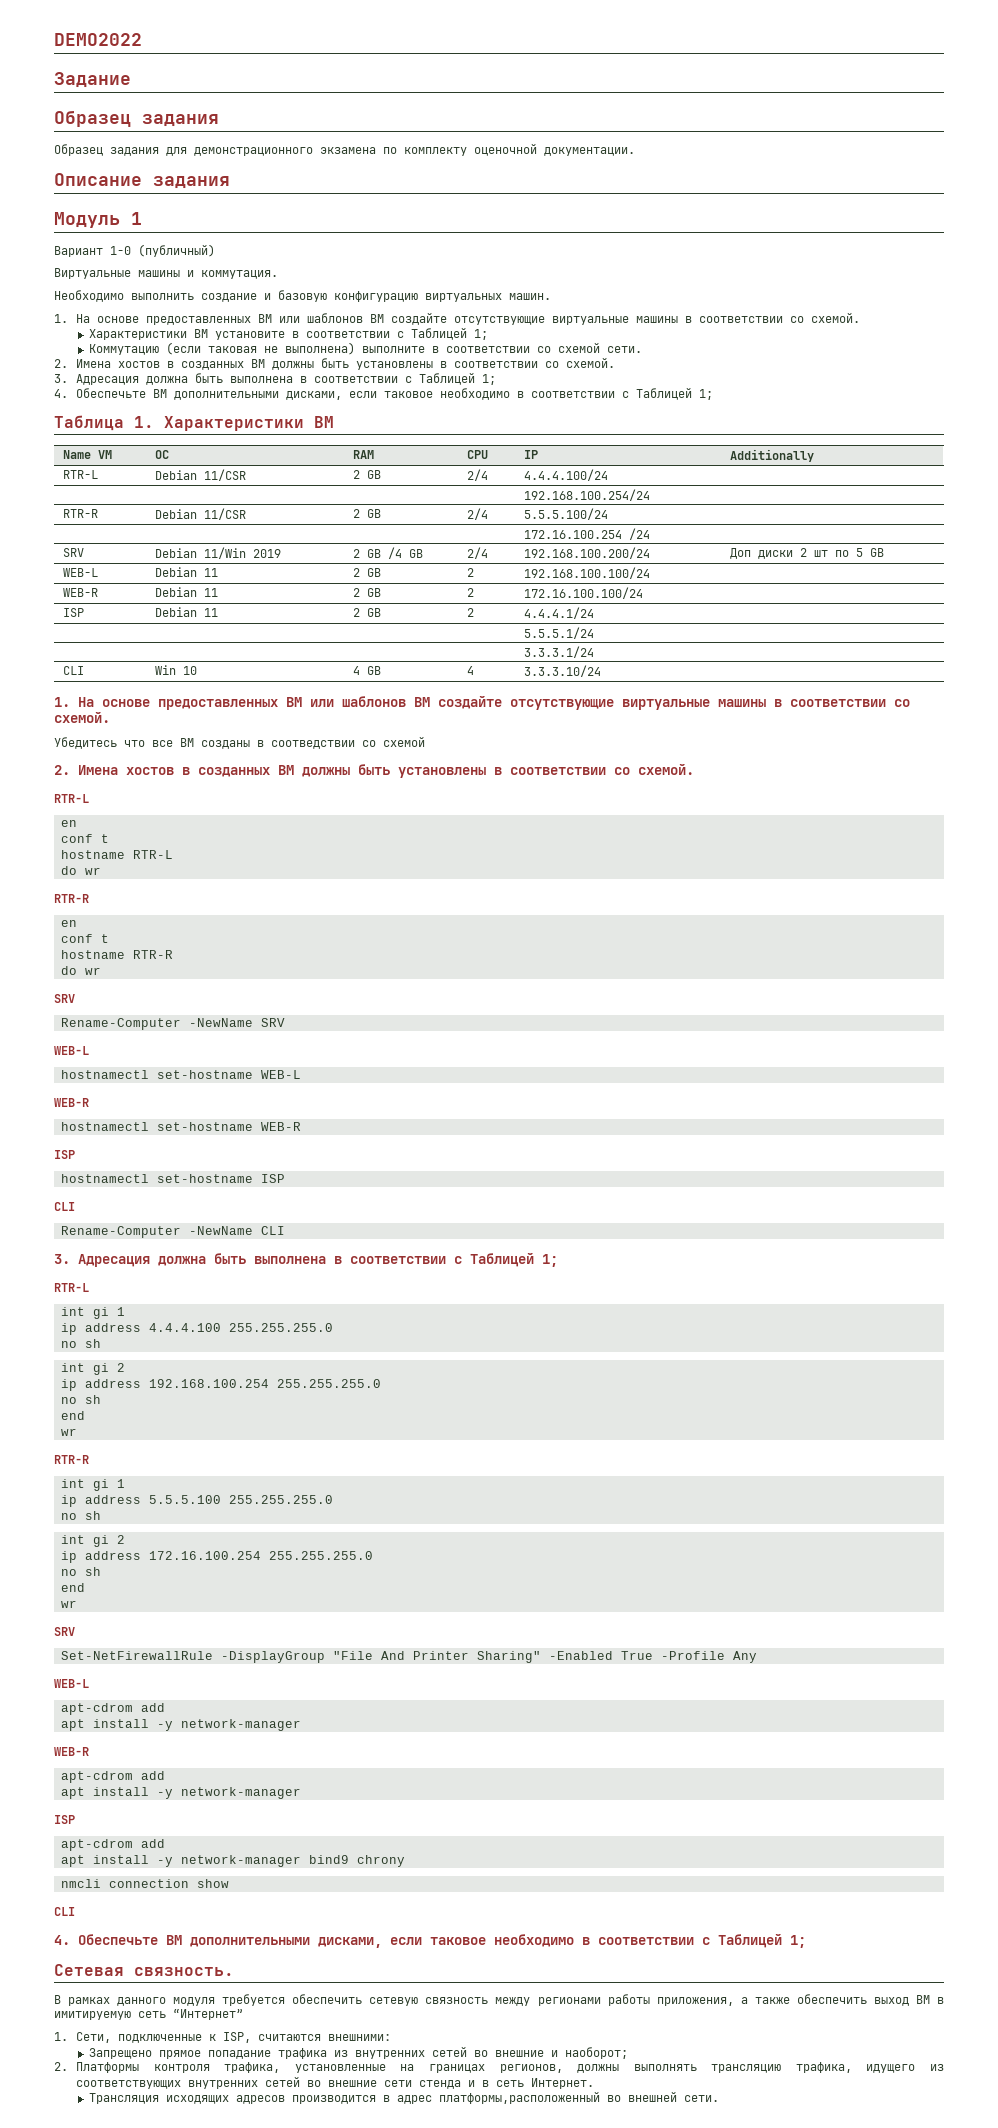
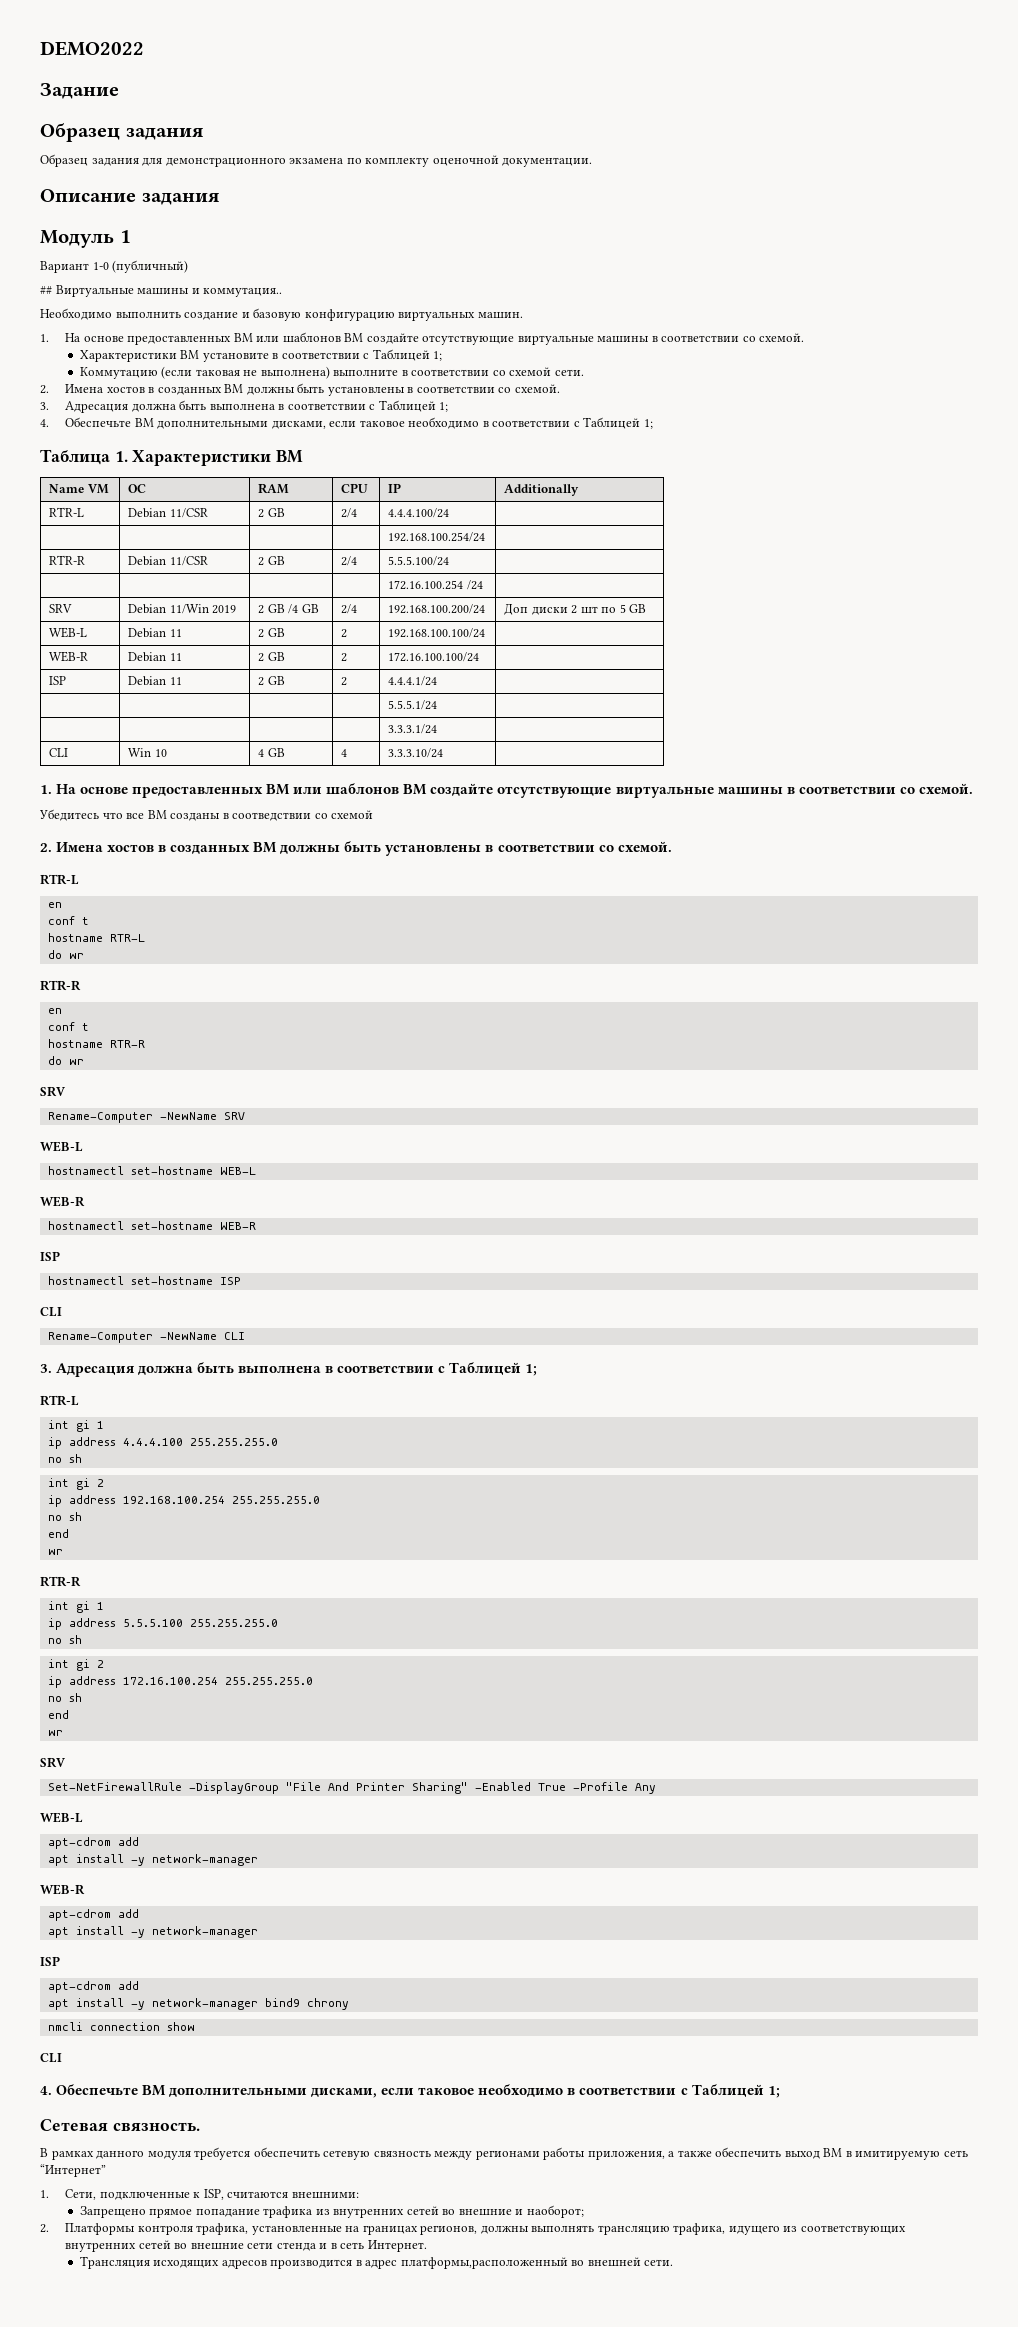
- Виртуальные машины и коммутация.
+ ## Виртуальные машины и коммутация..

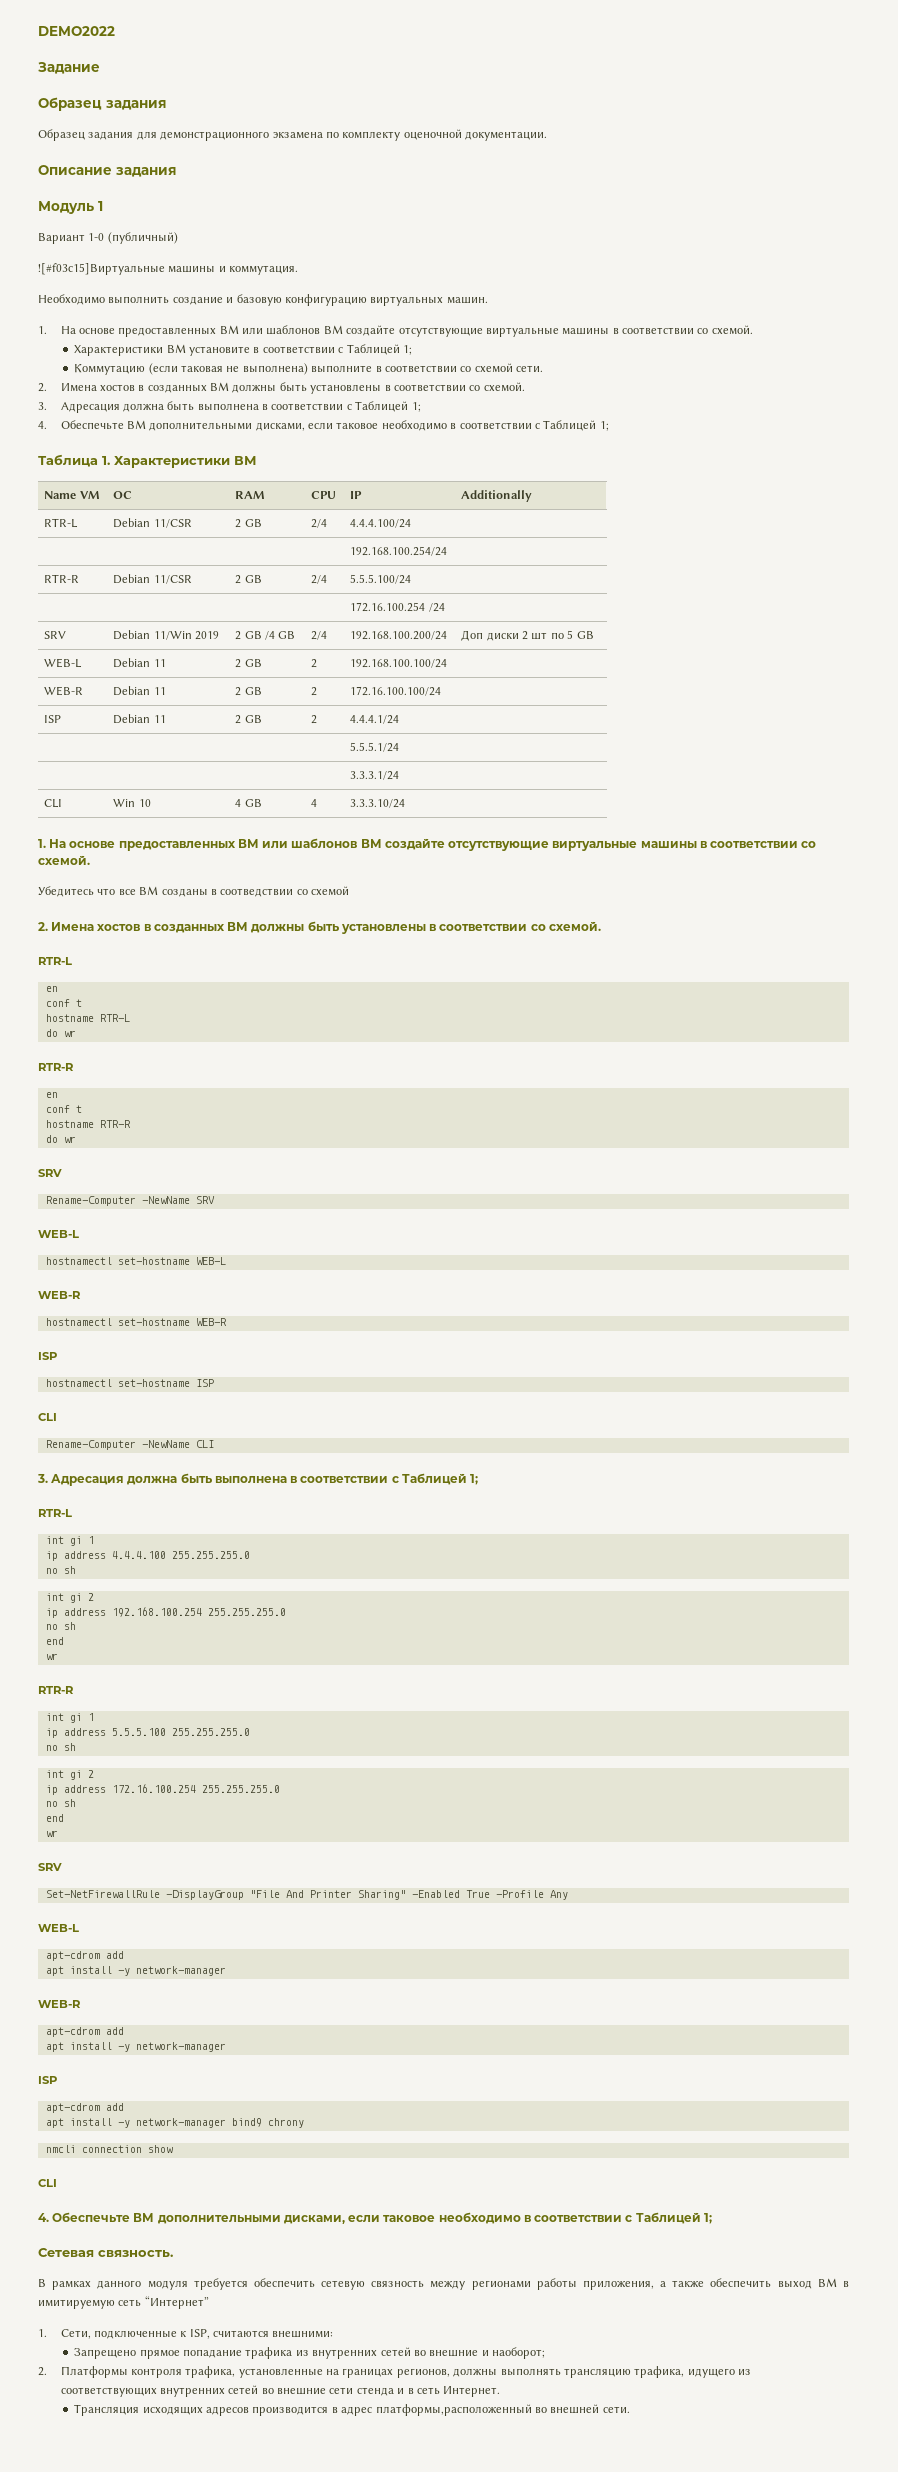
- ## Виртуальные машины и коммутация..
+ ![#f03c15]Виртуальные машины и коммутация.

